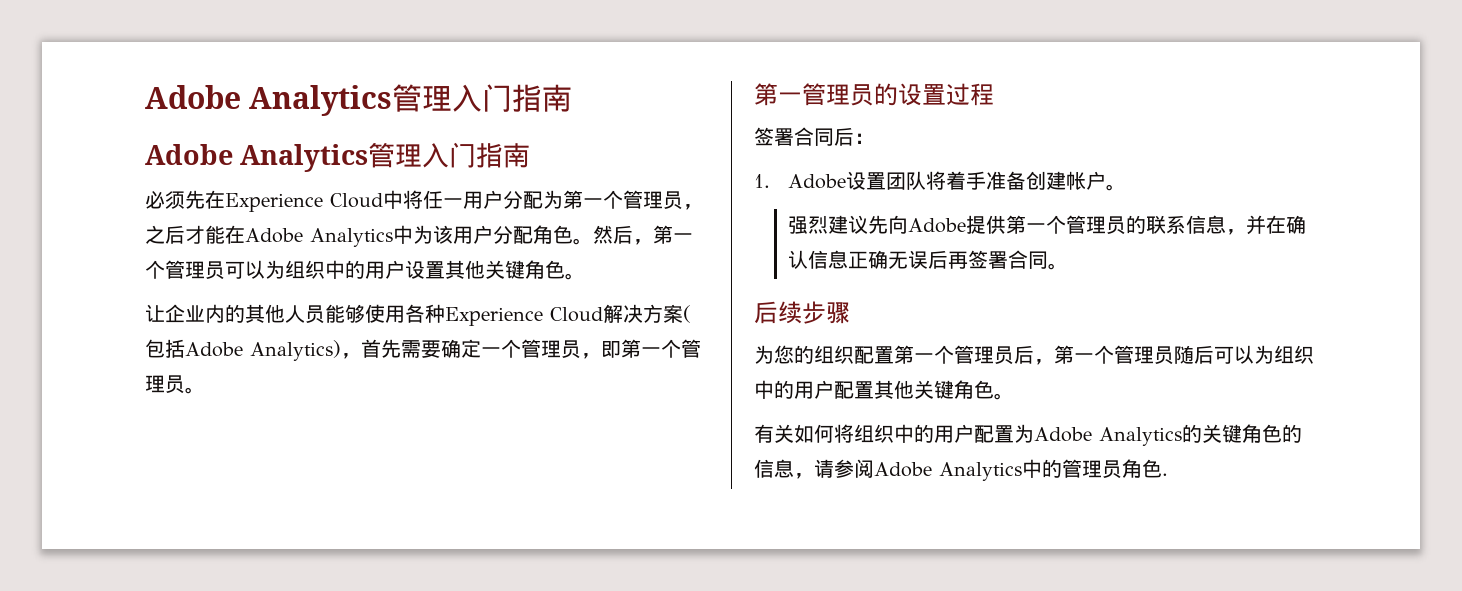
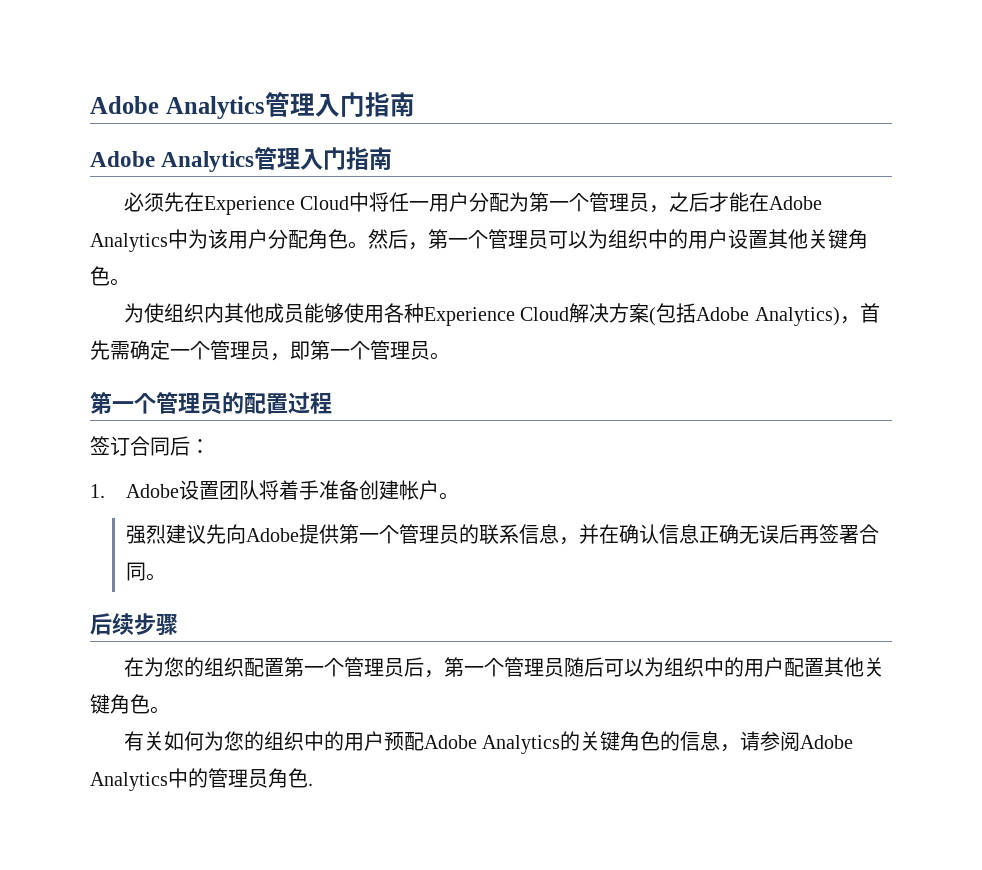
- 让企业内的其他人员能够使用各种Experience Cloud解决方案(包括Adobe Analytics)，首先需要确定一个管理员，即第一个管理员。
+ 为使组织内其他成员能够使用各种Experience Cloud解决方案(包括Adobe Analytics)，首先需确定一个管理员，即第一个管理员。
- 第一管理员的设置过程
+ 第一个管理员的配置过程
- 签署合同后：
+ 签订合同后：
- 为您的组织配置第一个管理员后，第一个管理员随后可以为组织中的用户配置其他关键角色。
+ 在为您的组织配置第一个管理员后，第一个管理员随后可以为组织中的用户配置其他关键角色。
- 有关如何将组织中的用户配置为Adobe Analytics的关键角色的信息，请参阅Adobe Analytics中的管理员角色.
+ 有关如何为您的组织中的用户预配Adobe Analytics的关键角色的信息，请参阅Adobe Analytics中的管理员角色.

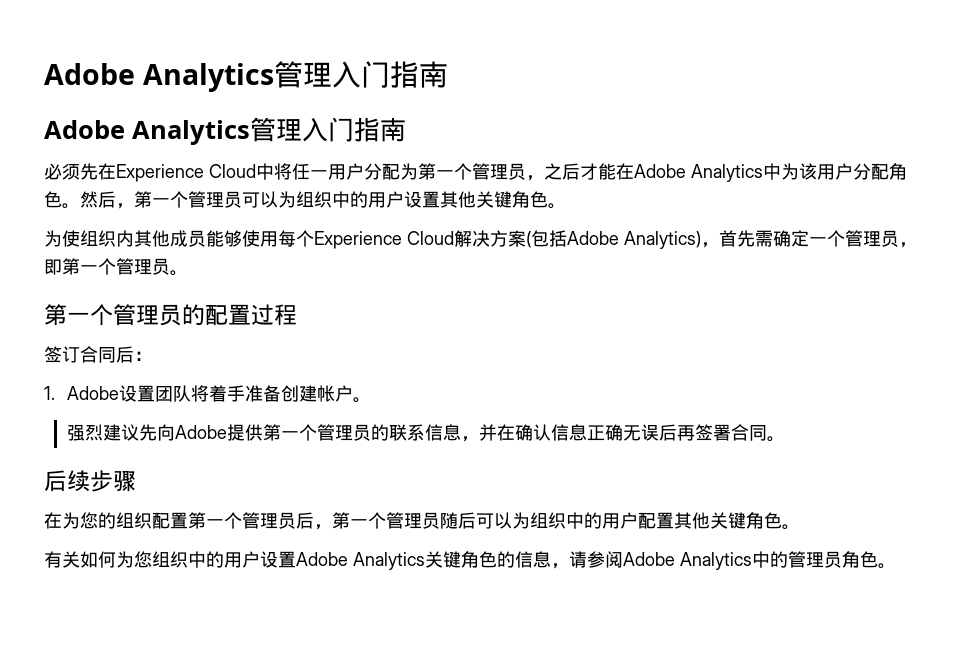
- 为使组织内其他成员能够使用各种Experience Cloud解决方案(包括Adobe Analytics)，首先需确定一个管理员，即第一个管理员。
+ 为使组织内其他成员能够使用每个Experience Cloud解决方案(包括Adobe Analytics)，首先需确定一个管理员，即第一个管理员。
- 有关如何为您的组织中的用户预配Adobe Analytics的关键角色的信息，请参阅Adobe Analytics中的管理员角色.
+ 有关如何为您组织中的用户设置Adobe Analytics关键角色的信息，请参阅Adobe Analytics中的管理员角色。

